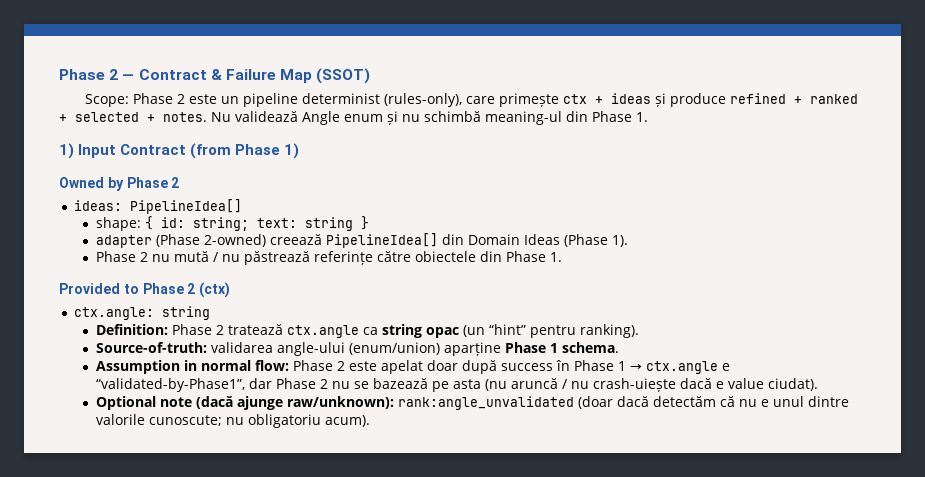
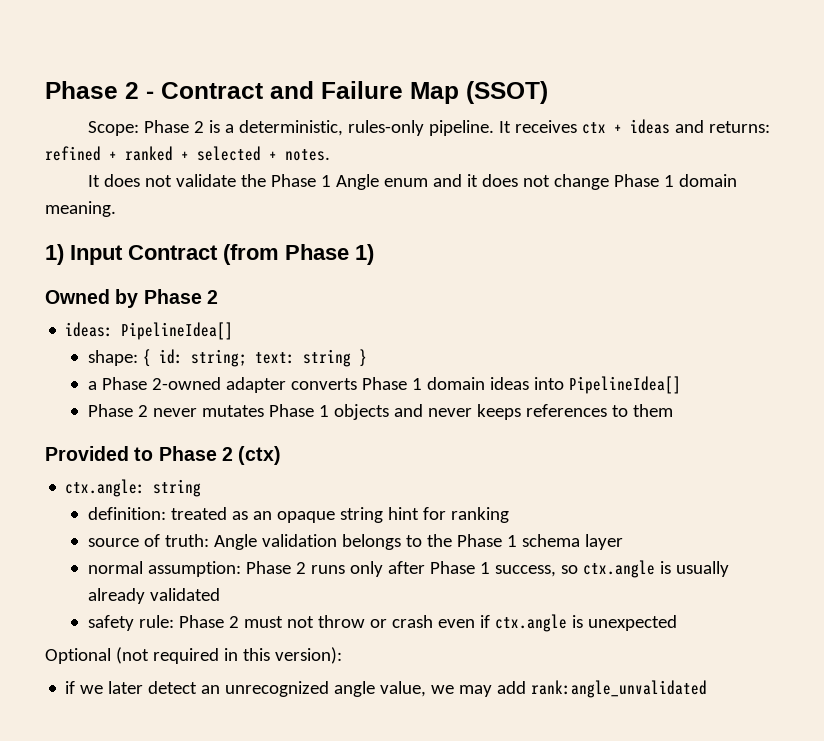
- Phase 2 — Contract & Failure Map (SSOT)
+ Phase 2 - Contract and Failure Map (SSOT)
- Scope: Phase 2 este un pipeline determinist (rules-only), care primește ctx + ideas și produce refined + ranked + selected + notes. Nu validează Angle enum și nu schimbă meaning-ul din Phase 1.
+ Scope: Phase 2 is a deterministic, rules-only pipeline. It receives ctx + ideas and returns: refined + ranked + selected + notes.
+ It does not validate the Phase 1 Angle enum and it does not change Phase 1 domain meaning.
- adapter (Phase 2-owned) creează PipelineIdea[] din Domain Ideas (Phase 1).
- Phase 2 nu mută / nu păstrează referințe către obiectele din Phase 1.
+ a Phase 2-owned adapter converts Phase 1 domain ideas into PipelineIdea[]
+ Phase 2 never mutates Phase 1 objects and never keeps references to them
- Definition: Phase 2 tratează ctx.angle ca string opac (un “hint” pentru ranking).
- Source-of-truth: validarea angle-ului (enum/union) aparține Phase 1 schema.
- Assumption in normal flow: Phase 2 este apelat doar după success în Phase 1 → ctx.angle e “validated-by-Phase1”, dar Phase 2 nu se bazează pe asta (nu aruncă / nu crash-uiește dacă e value ciudat).
- Optional note (dacă ajunge raw/unknown): rank:angle_unvalidated (doar dacă detectăm că nu e unul dintre valorile cunoscute; nu obligatoriu acum).
+ definition: treated as an opaque string hint for ranking
+ source of truth: Angle validation belongs to the Phase 1 schema layer
+ normal assumption: Phase 2 runs only after Phase 1 success, so ctx.angle is usually already validated
+ safety rule: Phase 2 must not throw or crash even if ctx.angle is unexpected
+ Optional (not required in this version):
+ if we later detect an unrecognized angle value, we may add rank:angle_unvalidated

